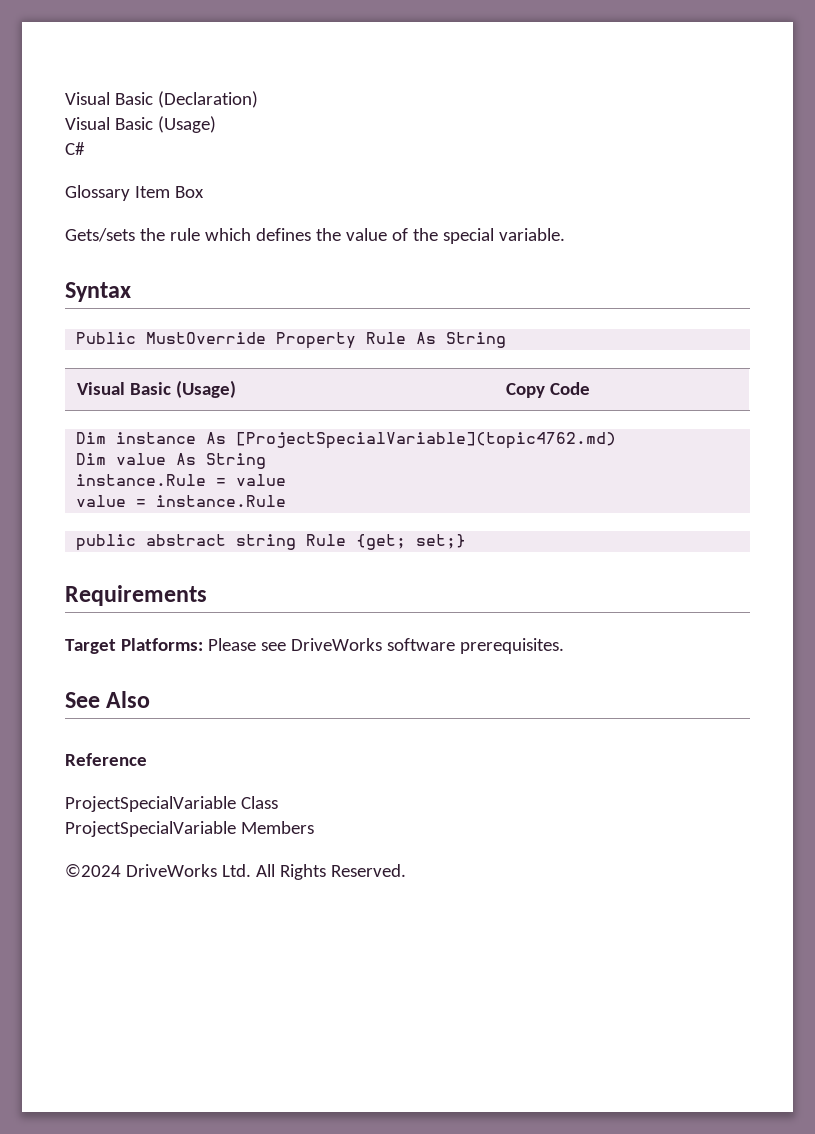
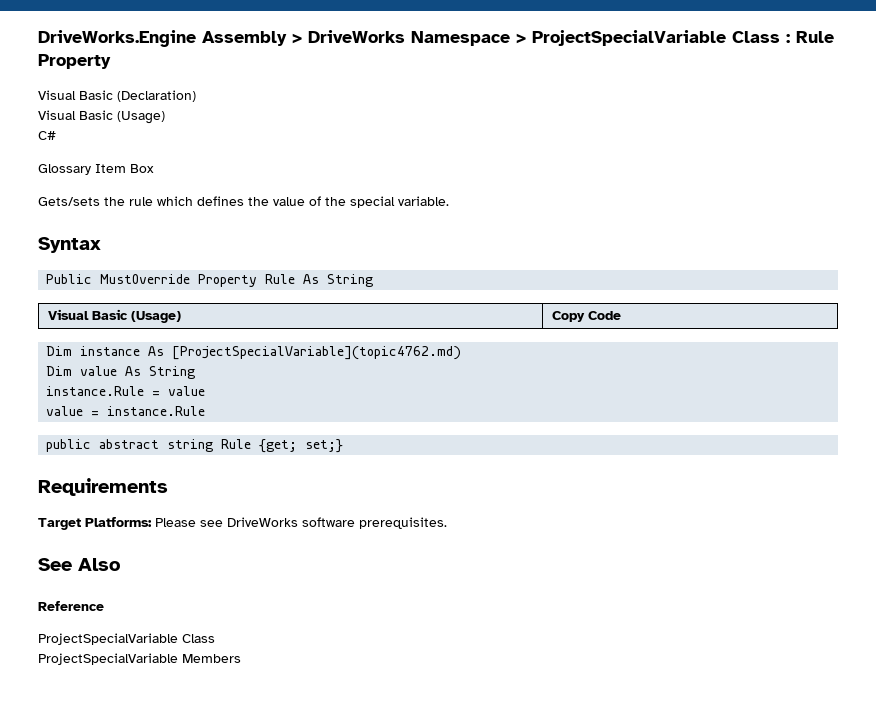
+ DriveWorks.Engine Assembly > DriveWorks Namespace > ProjectSpecialVariable Class : Rule Property
- ©2024 DriveWorks Ltd. All Rights Reserved.

